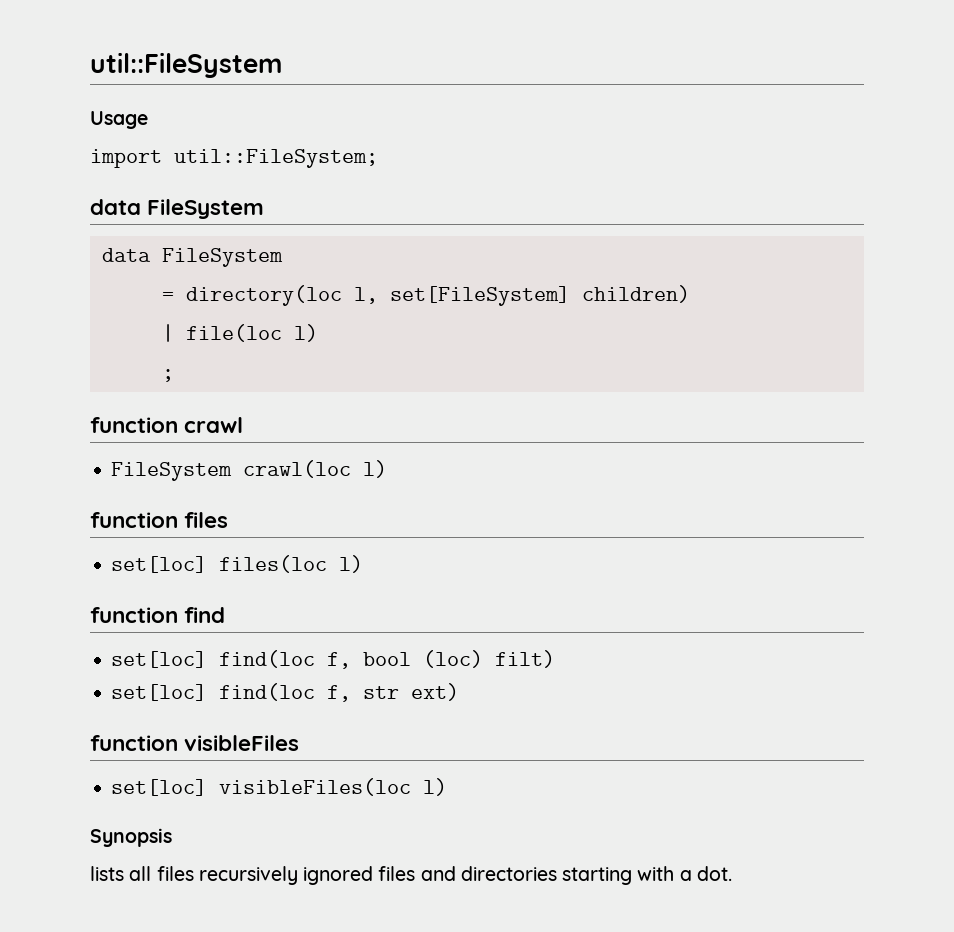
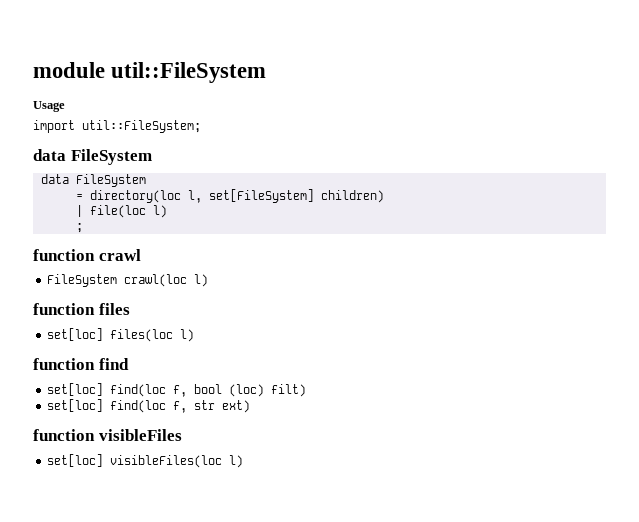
- util::FileSystem
+ module util::FileSystem
- Synopsis
- lists all files recursively ignored files and directories starting with a dot.

